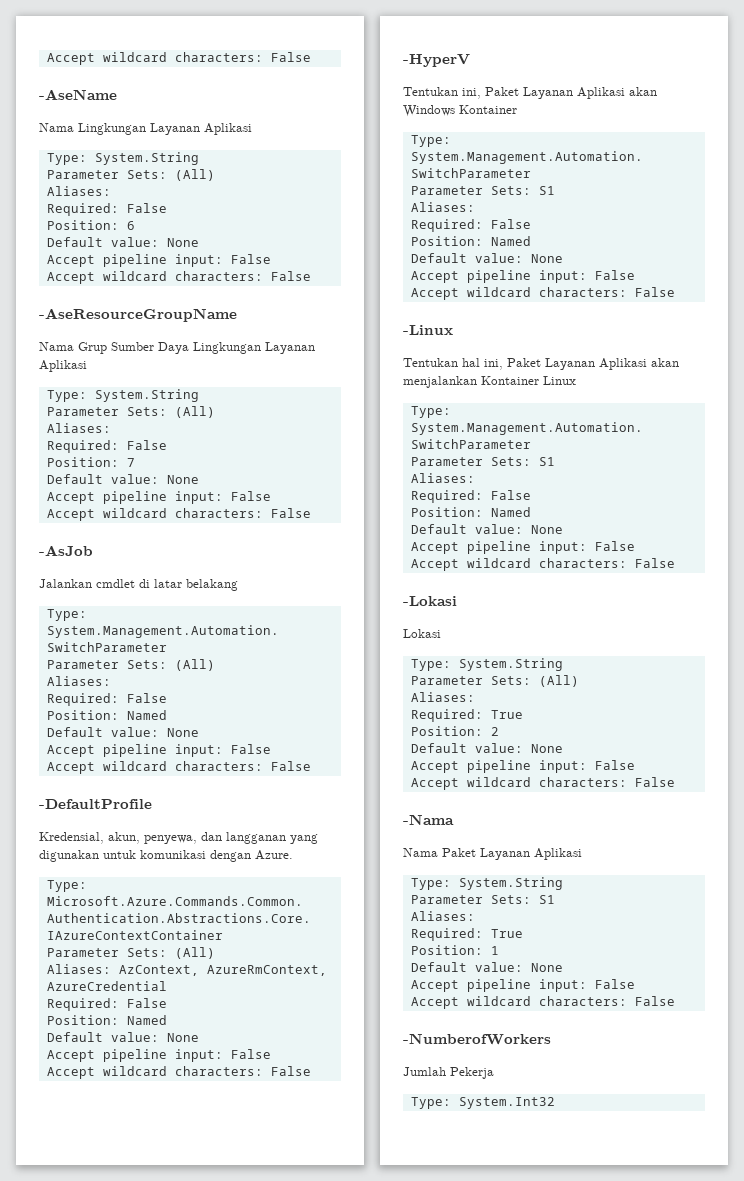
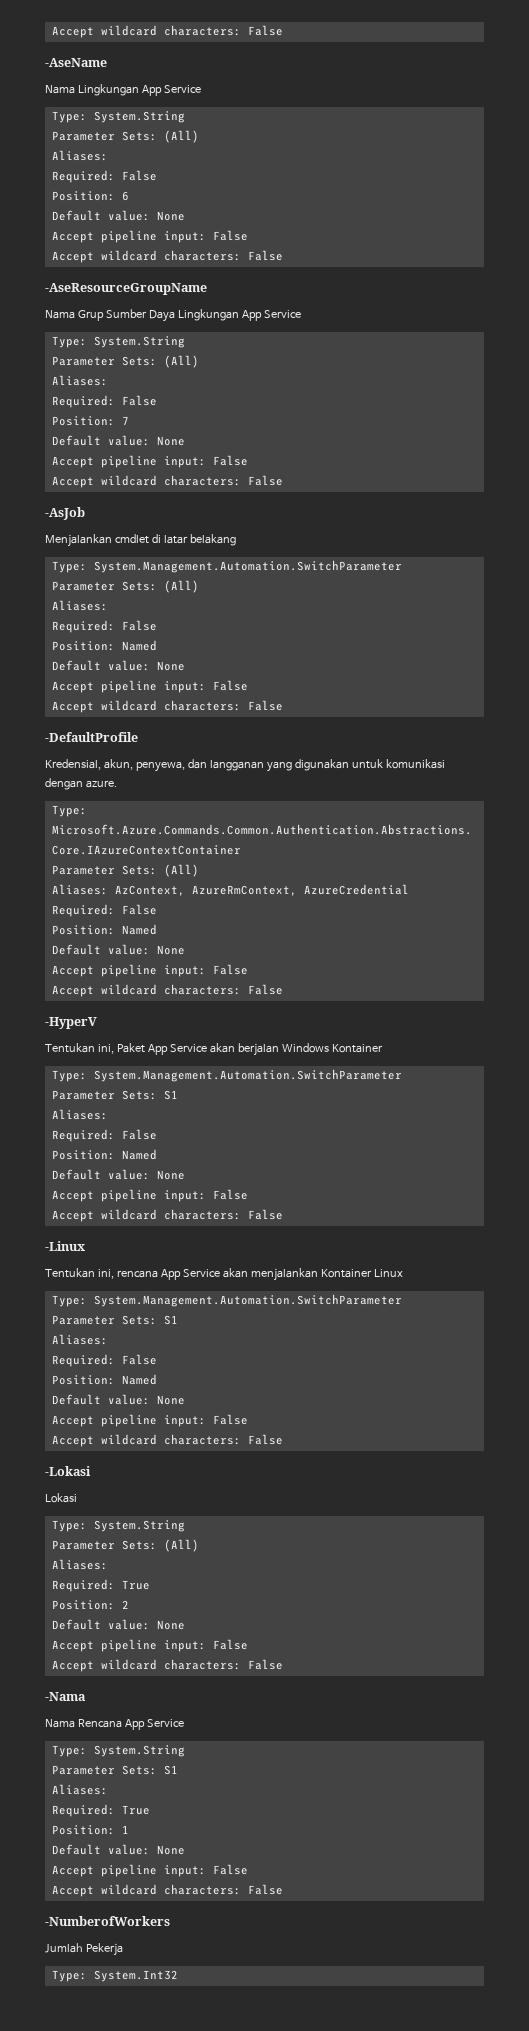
- Nama Lingkungan Layanan Aplikasi
+ Nama Lingkungan App Service
- Nama Grup Sumber Daya Lingkungan Layanan Aplikasi
+ Nama Grup Sumber Daya Lingkungan App Service
- Jalankan cmdlet di latar belakang
+ Menjalankan cmdlet di latar belakang
- Kredensial, akun, penyewa, dan langganan yang digunakan untuk komunikasi dengan Azure.
+ Kredensial, akun, penyewa, dan langganan yang digunakan untuk komunikasi dengan azure.
- Tentukan ini, Paket Layanan Aplikasi akan Windows Kontainer
+ Tentukan ini, Paket App Service akan berjalan Windows Kontainer
- Tentukan hal ini, Paket Layanan Aplikasi akan menjalankan Kontainer Linux
+ Tentukan ini, rencana App Service akan menjalankan Kontainer Linux
- Nama Paket Layanan Aplikasi
+ Nama Rencana App Service

